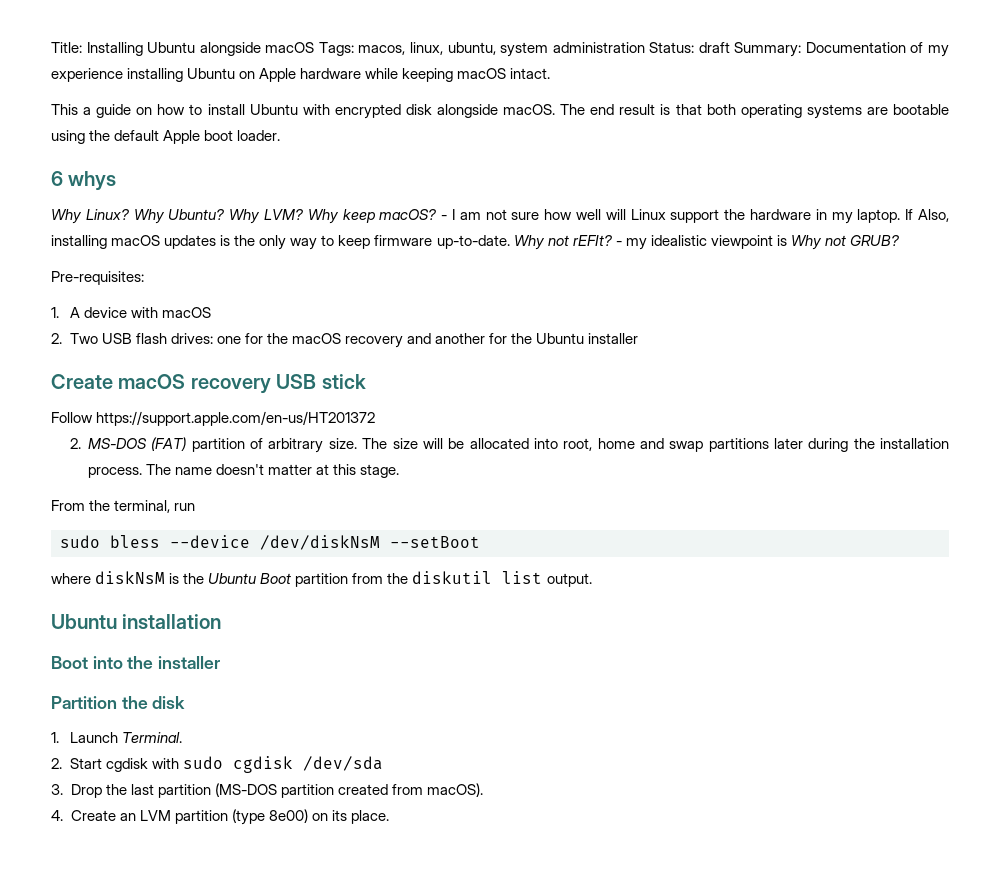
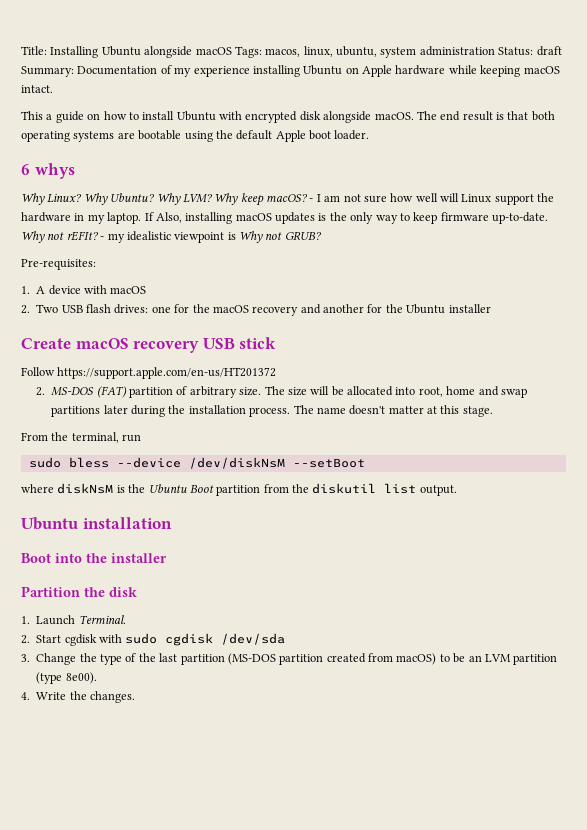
- 3. Drop the last partition (MS-DOS partition created from macOS).
- 4. Create an LVM partition (type 8e00) on its place.
+ 3. Change the type of the last partition (MS-DOS partition created from macOS) to be an LVM partition (type 8e00).
+ 4. Write the changes.

